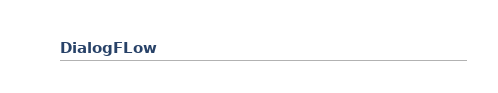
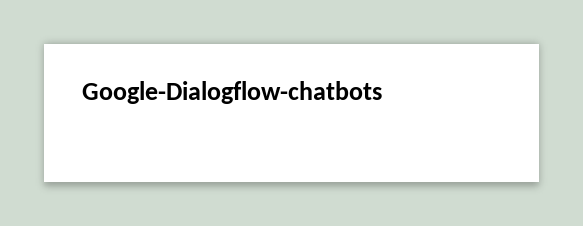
- DialogFLow
+ Google-Dialogflow-chatbots

